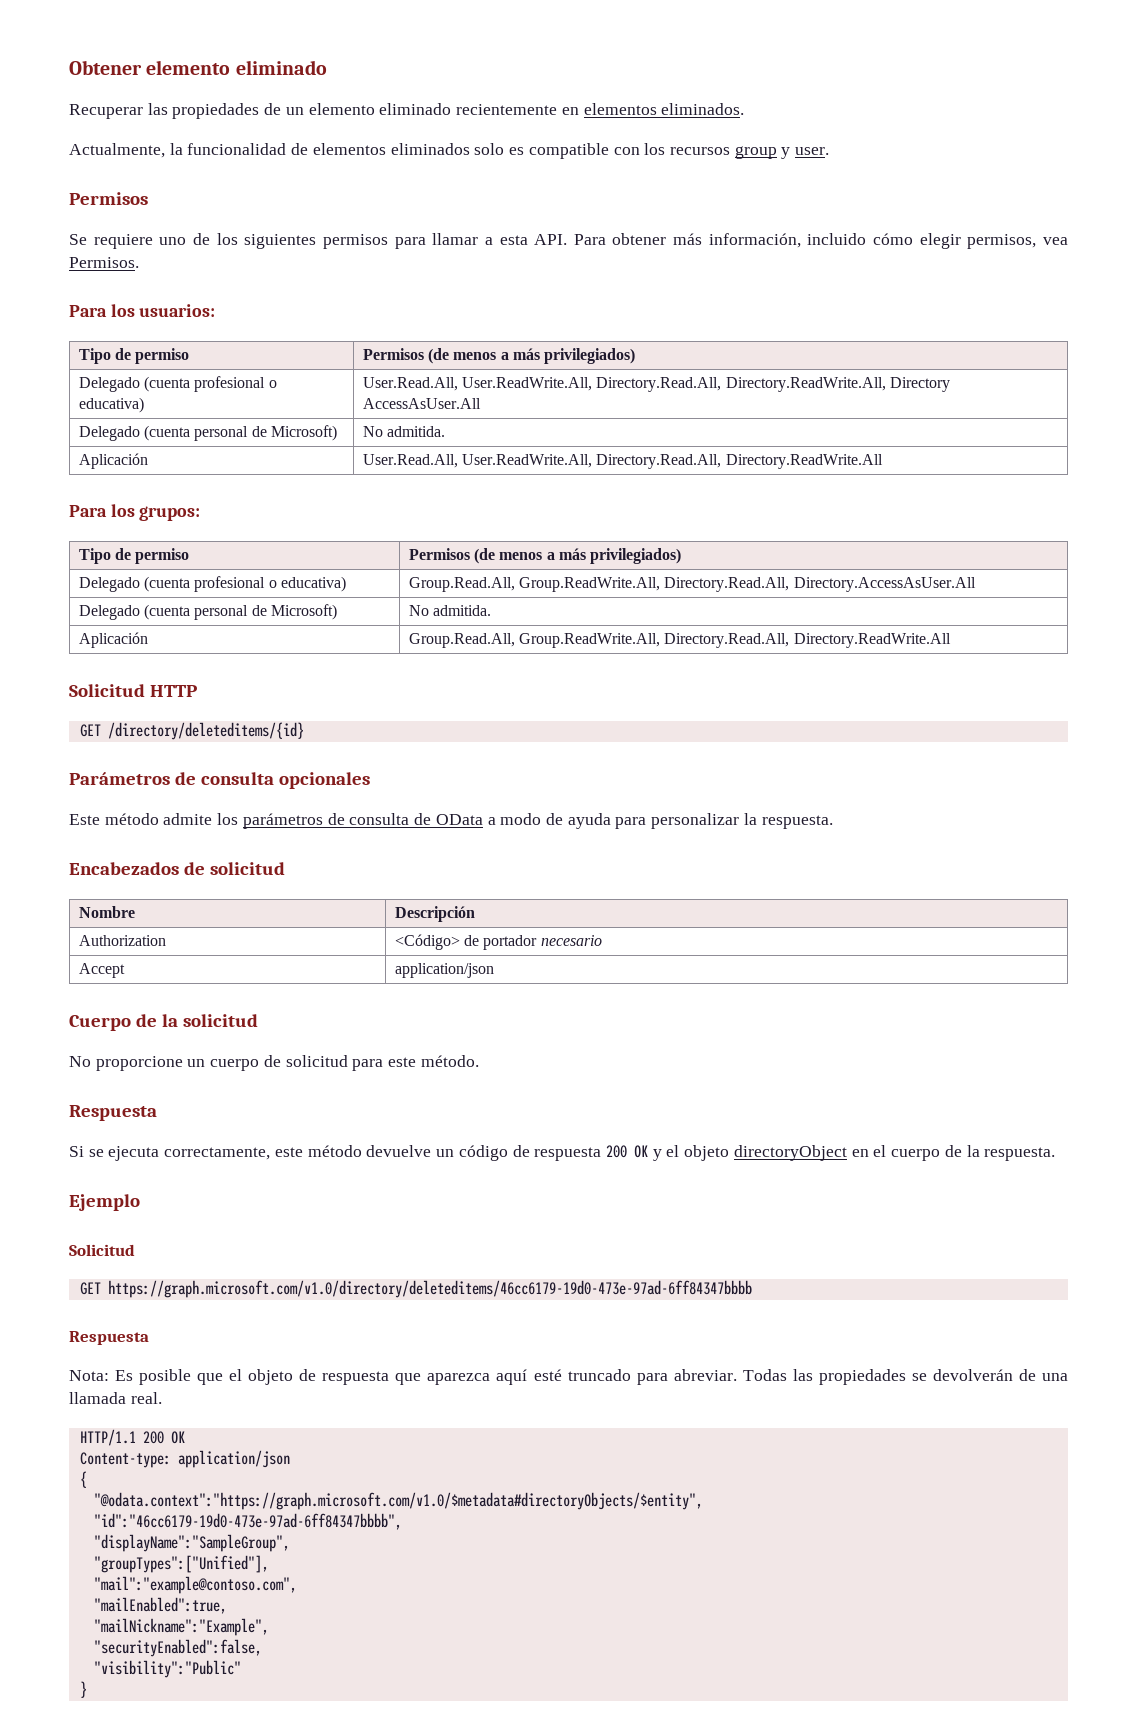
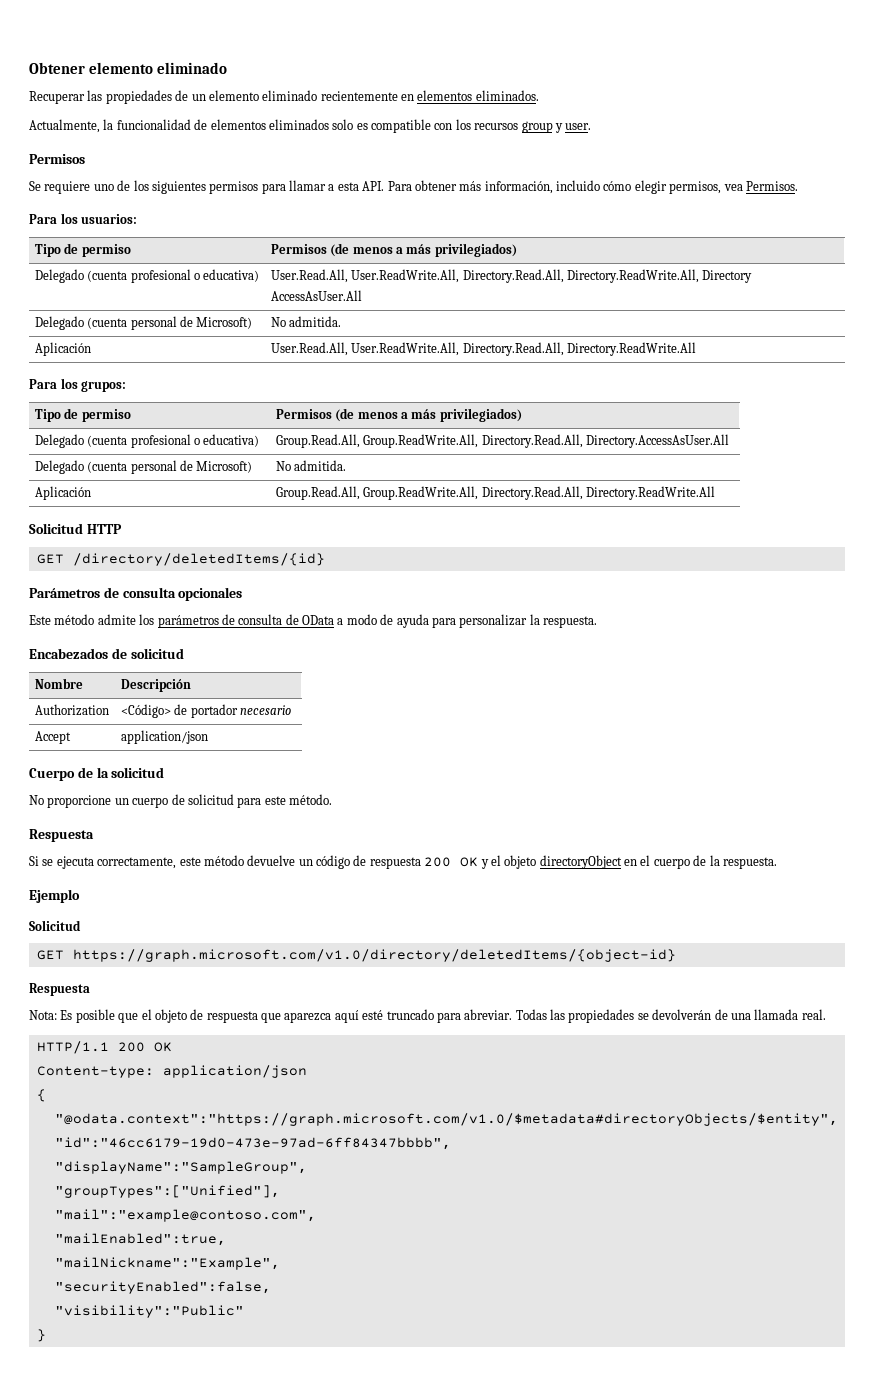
- GET /directory/deleteditems/{id}
+ GET /directory/deletedItems/{id}
- GET https://graph.microsoft.com/v1.0/directory/deleteditems/46cc6179-19d0-473e-97ad-6ff84347bbbb
+ GET https://graph.microsoft.com/v1.0/directory/deletedItems/{object-id}

